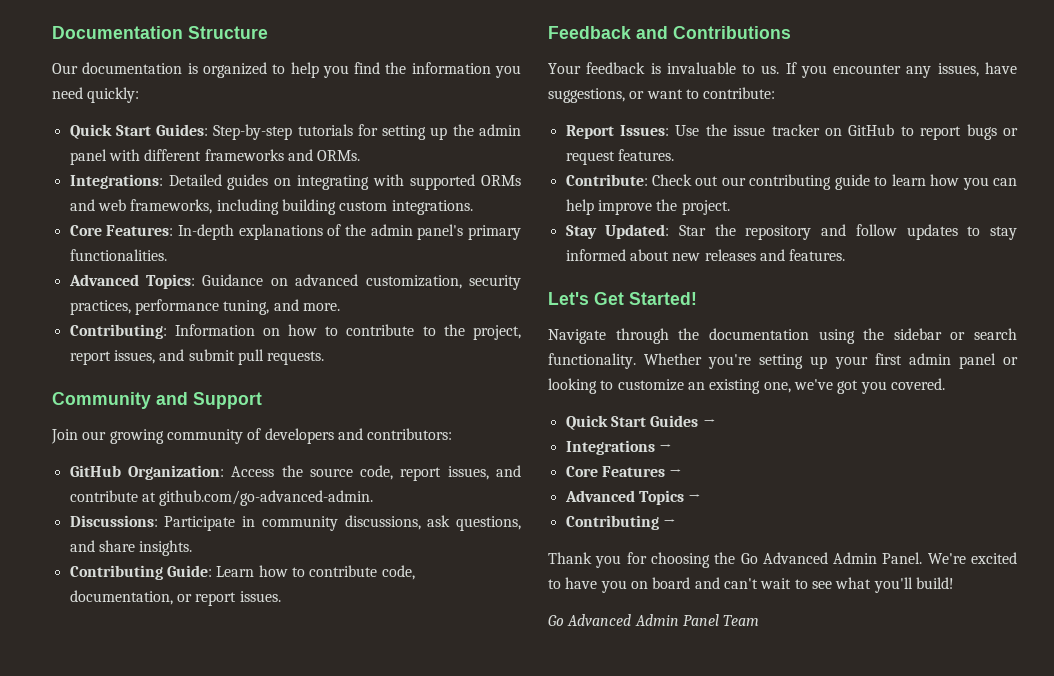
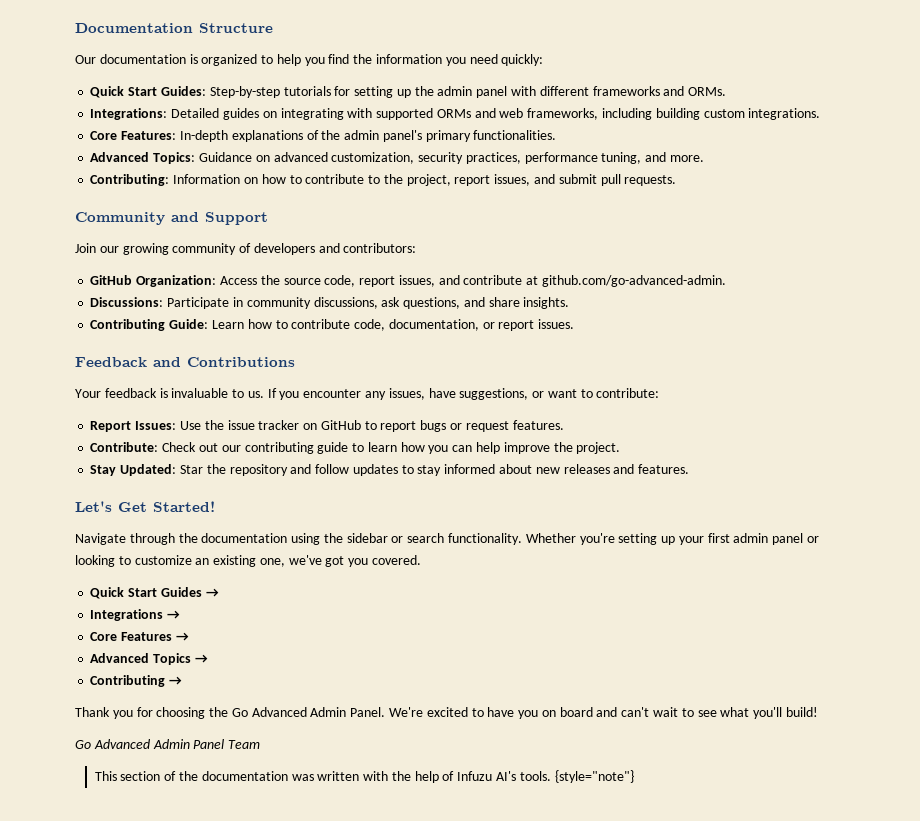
+ This section of the documentation was written with the help of Infuzu AI's tools. {style="note"}

